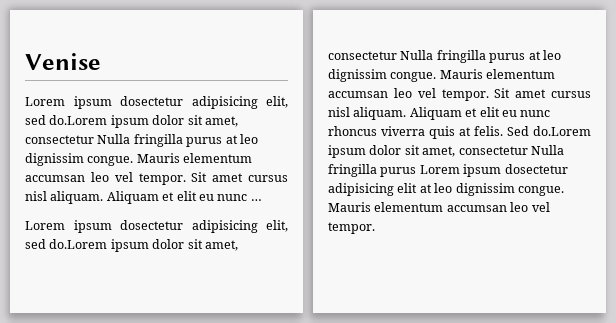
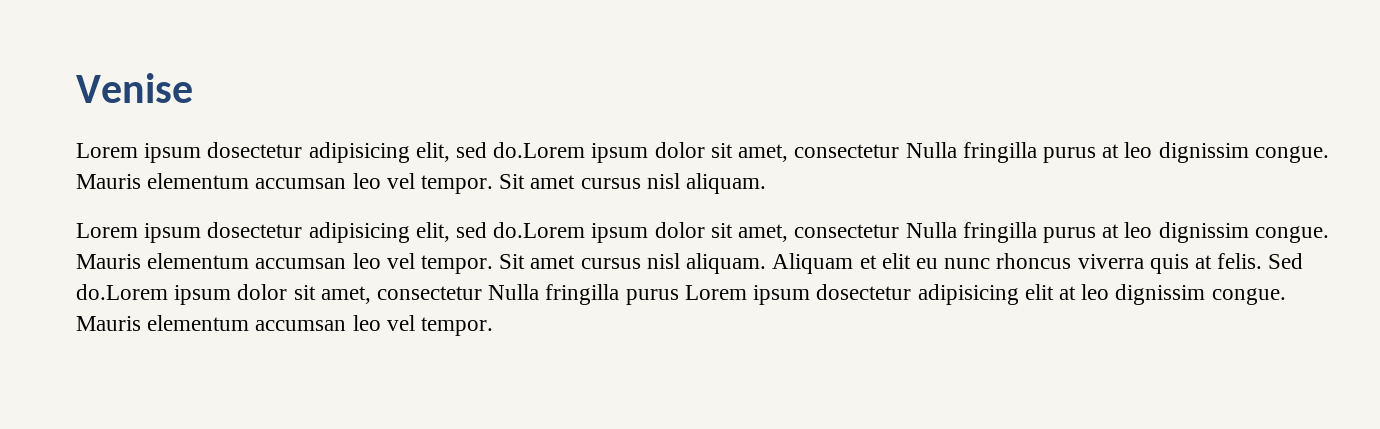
- Aliquam et elit eu nunc …

